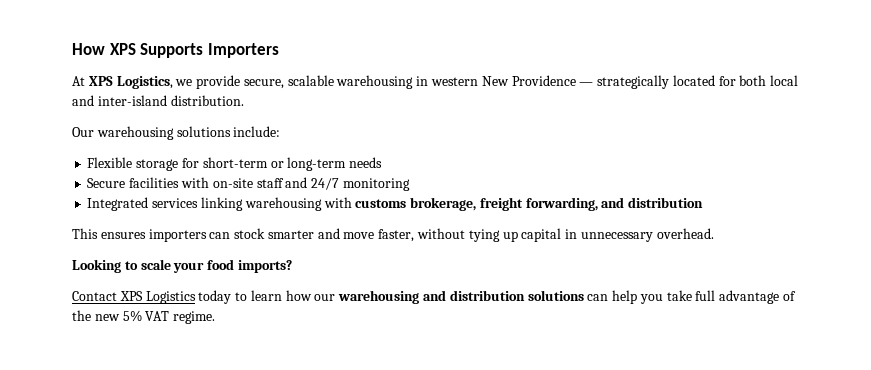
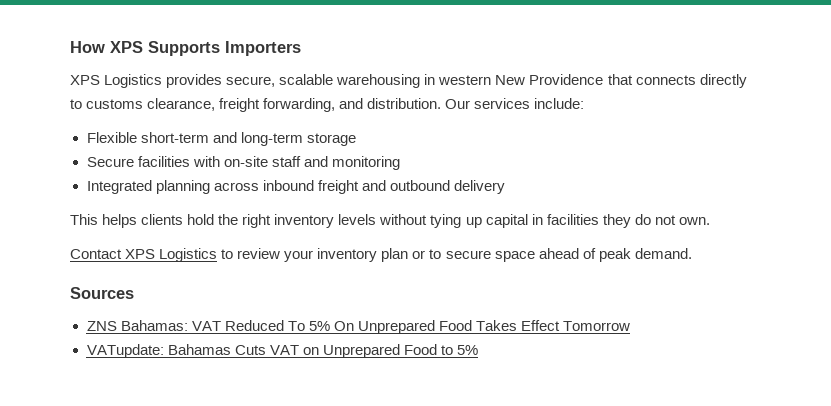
- At XPS Logistics, we provide secure, scalable warehousing in western New Providence — strategically located for both local and inter-island distribution.
- Our warehousing solutions include:
- Flexible storage for short-term or long-term needs
+ XPS Logistics provides secure, scalable warehousing in western New Providence that connects directly to customs clearance, freight forwarding, and distribution. Our services include:
+ Flexible short-term and long-term storage
- Secure facilities with on-site staff and 24/7 monitoring
+ Secure facilities with on-site staff and monitoring
- Integrated services linking warehousing with customs brokerage, freight forwarding, and distribution
- This ensures importers can stock smarter and move faster, without tying up capital in unnecessary overhead.
- Looking to scale your food imports?
- Contact XPS Logistics today to learn how our warehousing and distribution solutions can help you take full advantage of the new 5% VAT regime.
+ Integrated planning across inbound freight and outbound delivery
+ This helps clients hold the right inventory levels without tying up capital in facilities they do not own.
+ Contact XPS Logistics to review your inventory plan or to secure space ahead of peak demand.
+ Sources
+ ZNS Bahamas: VAT Reduced To 5% On Unprepared Food Takes Effect Tomorrow
+ VATupdate: Bahamas Cuts VAT on Unprepared Food to 5%

